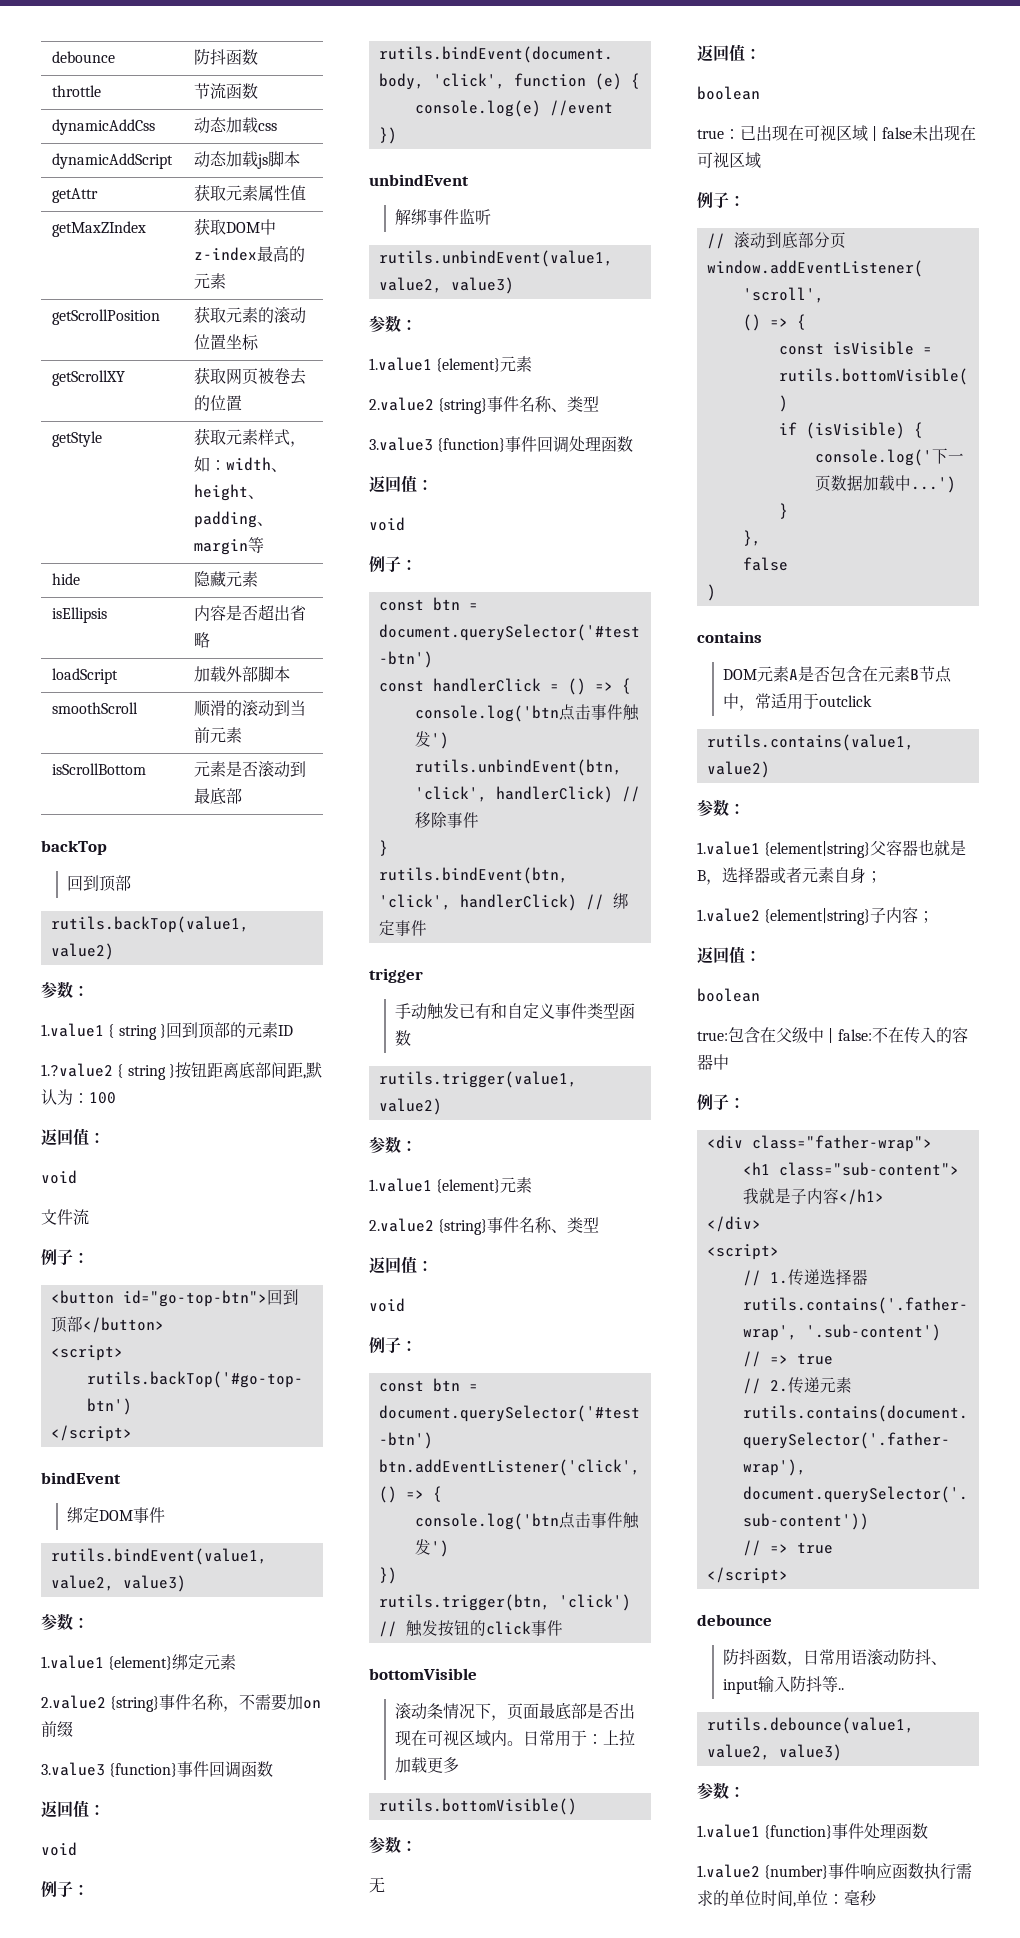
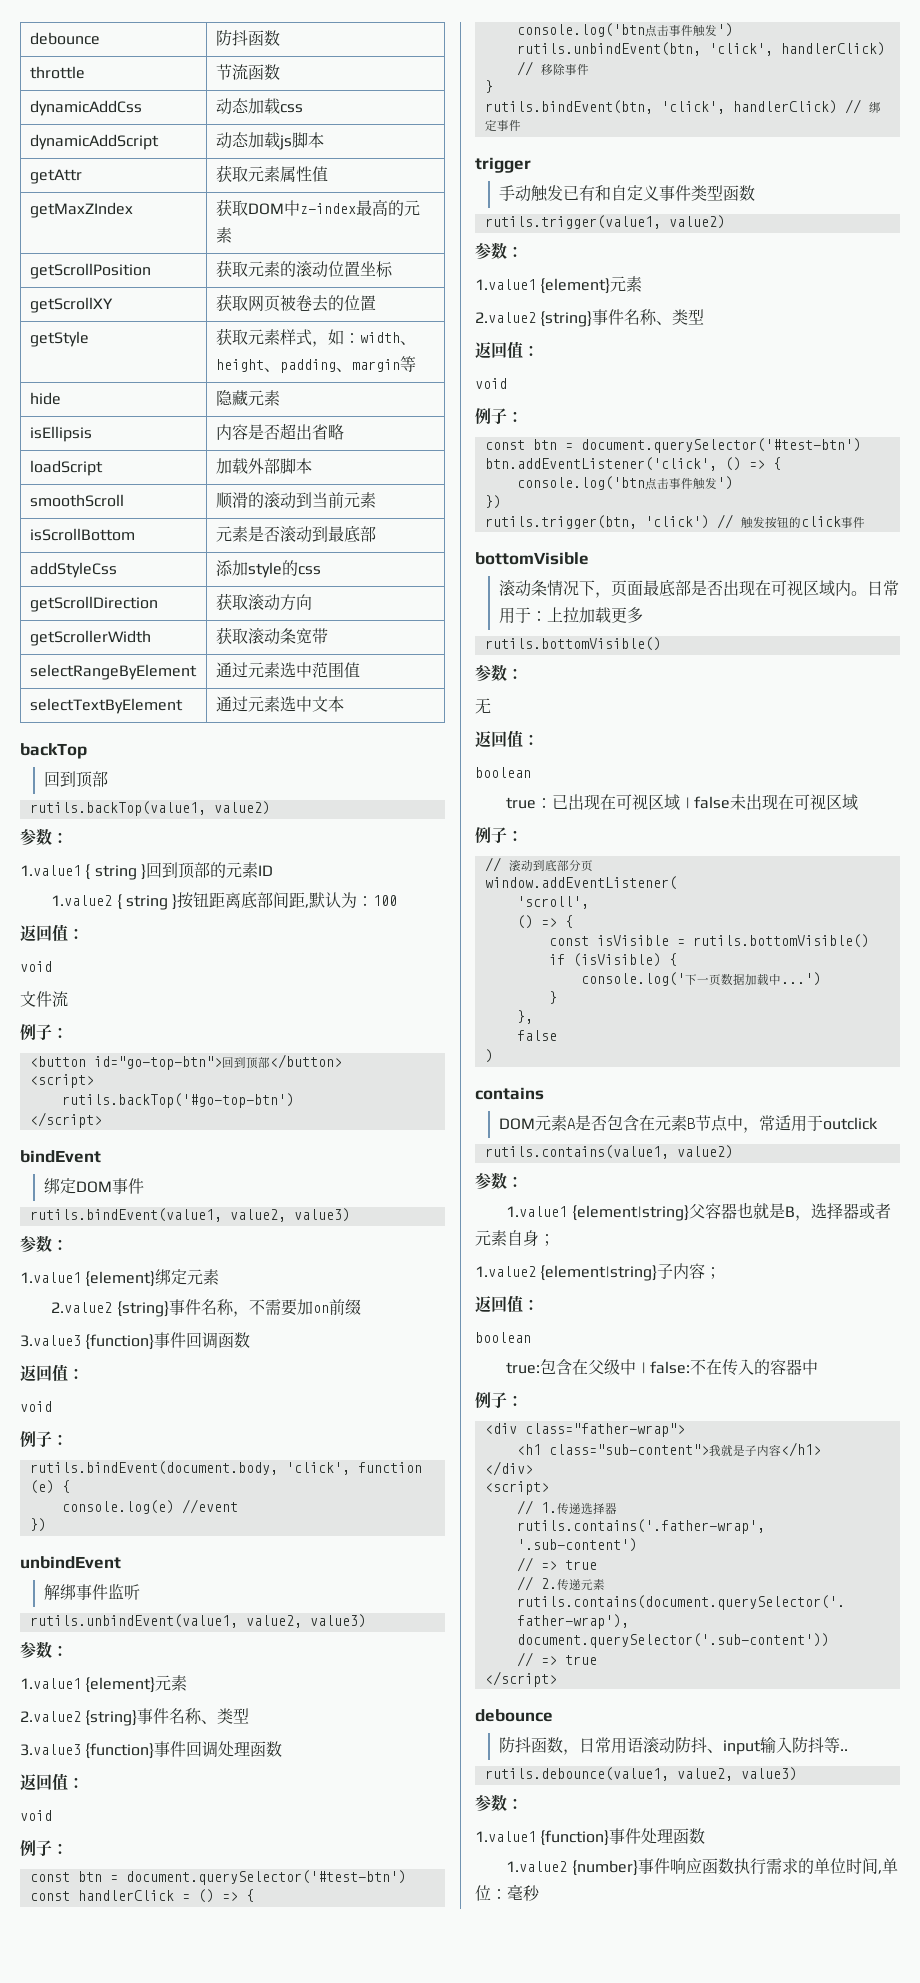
+ addStyleCss | 添加style的css
+ getScrollDirection | 获取滚动方向
+ getScrollerWidth | 获取滚动条宽带
+ selectRangeByElement | 通过元素选中范围值
+ selectTextByElement | 通过元素选中文本
- 1.?value2 { string }按钮距离底部间距,默认为：100
+ 1.value2 { string }按钮距离底部间距,默认为：100

